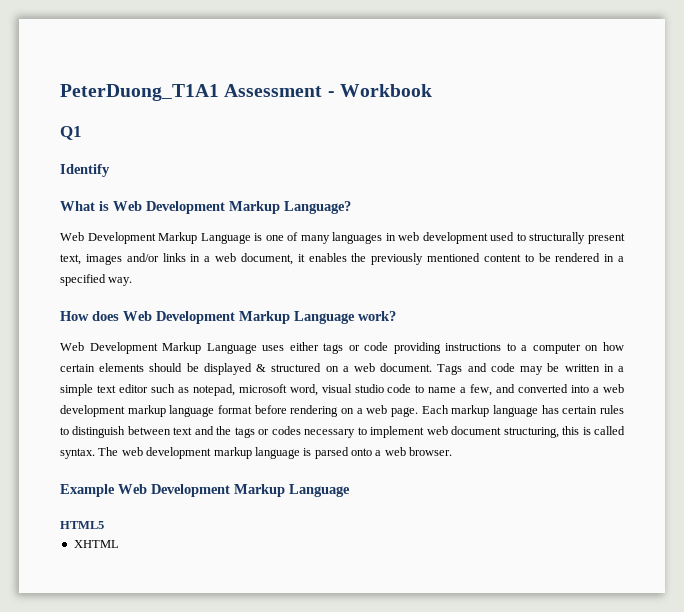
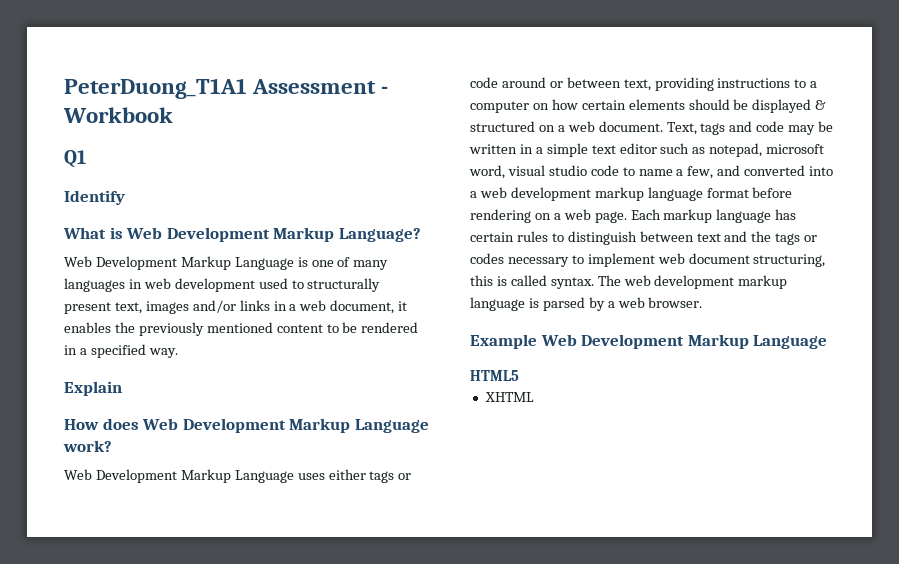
+ Explain
- Web Development Markup Language uses either tags or code providing instructions to a computer on how certain elements should be displayed & structured on a web document.
+ Web Development Markup Language uses either tags or code around or between text, providing instructions to a computer on how certain elements should be displayed & structured on a web document.
- Tags and code may be written in a simple text editor such as notepad, microsoft word, visual studio code to name a few, and converted into a web development markup language format before rendering on a web page.
+ Text, tags and code may be written in a simple text editor such as notepad, microsoft word, visual studio code to name a few, and converted into a web development markup language format before rendering on a web page.
- The web development markup language is parsed onto a web browser.
+ The web development markup language is parsed by a web browser.

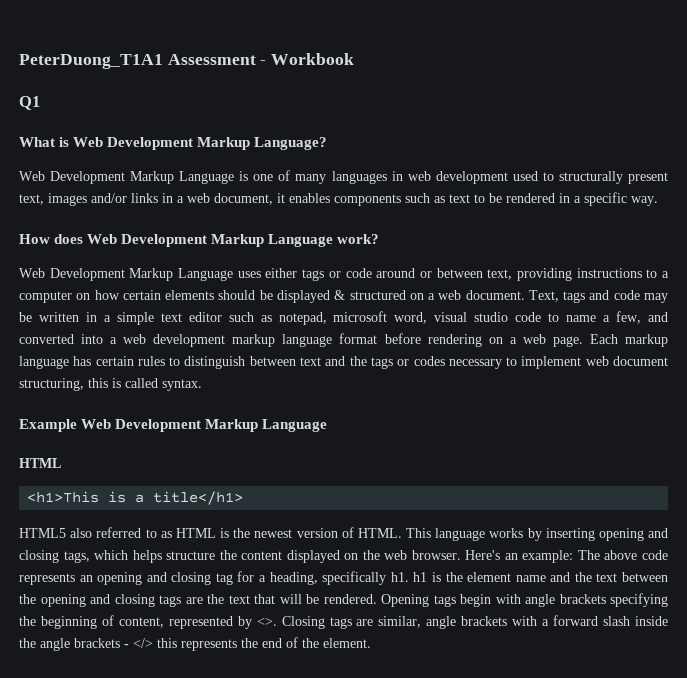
- Identify
- Web Development Markup Language is one of many languages in web development used to structurally present text, images and/or links in a web document, it enables the previously mentioned content to be rendered in a specified way.
+ Web Development Markup Language is one of many languages in web development used to structurally present text, images and/or links in a web document, it enables components such as text to be rendered in a specific way.
- Explain
- The web development markup language is parsed by a web browser.
  Example Web Development Markup Language
- HTML5
- XHTML
+ HTML
+ <h1>This is a title</h1>
+ HTML5 also referred to as HTML is the newest version of HTML. This language works by inserting opening and closing tags, which helps structure the content displayed on the web browser. Here's an example: The above code represents an opening and closing tag for a heading, specifically h1. h1 is the element name and the text between the opening and closing tags are the text that will be rendered. Opening tags begin with angle brackets specifying the beginning of content, represented by <>. Closing tags are similar, angle brackets with a forward slash inside the angle brackets - </> this represents the end of the element.

